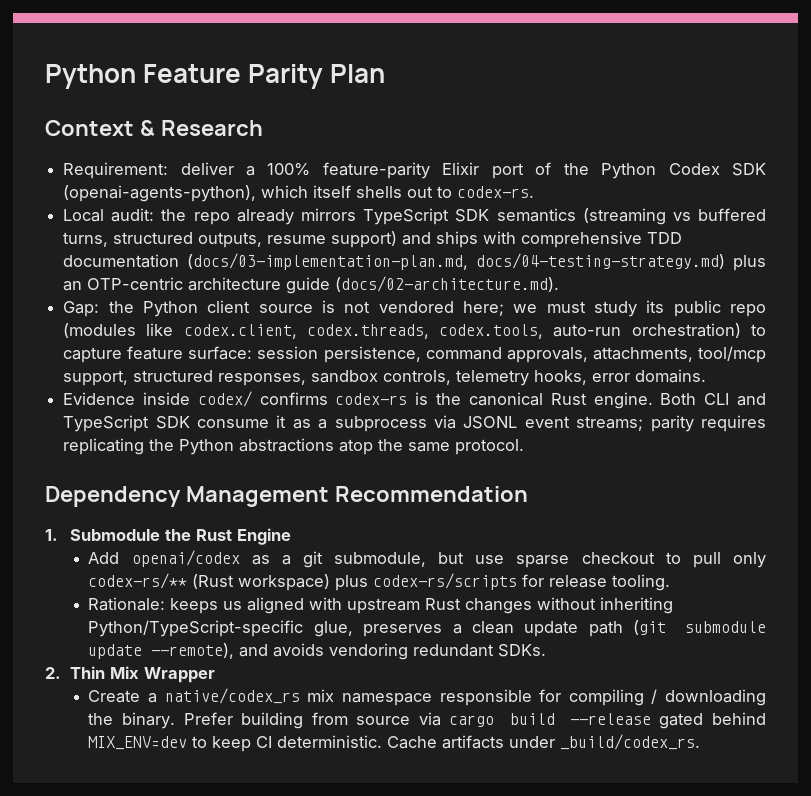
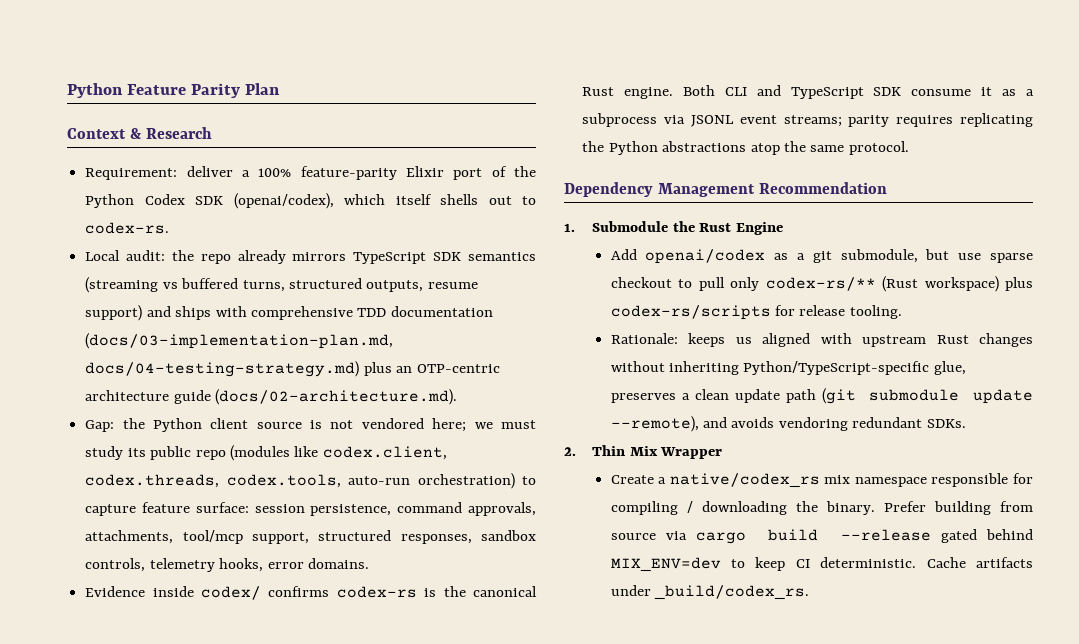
- Requirement: deliver a 100% feature-parity Elixir port of the Python Codex SDK (openai-agents-python), which itself shells out to codex-rs.
+ Requirement: deliver a 100% feature-parity Elixir port of the Python Codex SDK (openai/codex), which itself shells out to codex-rs.

